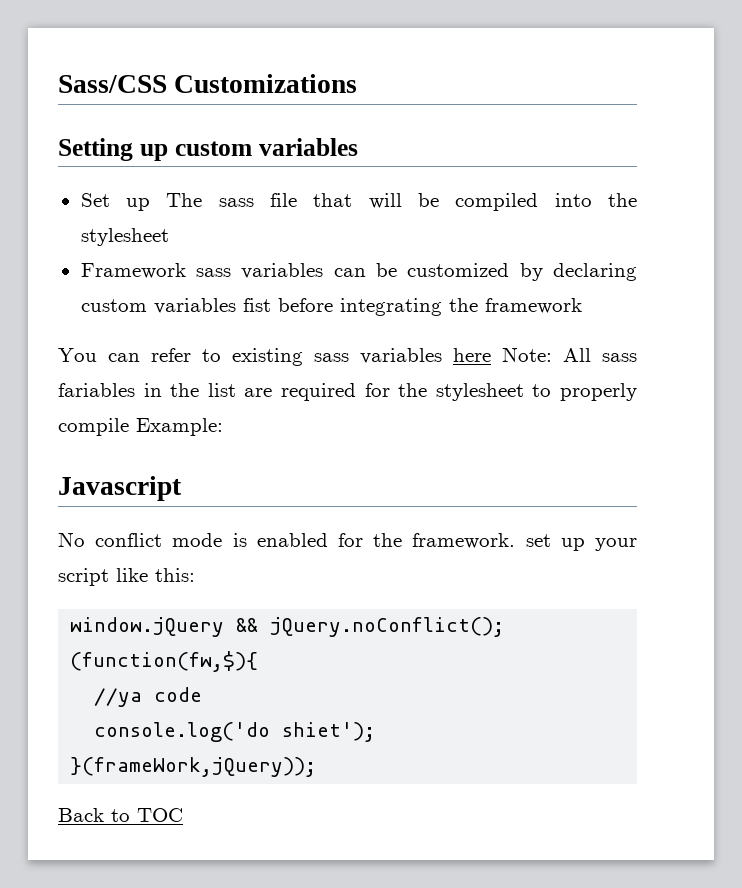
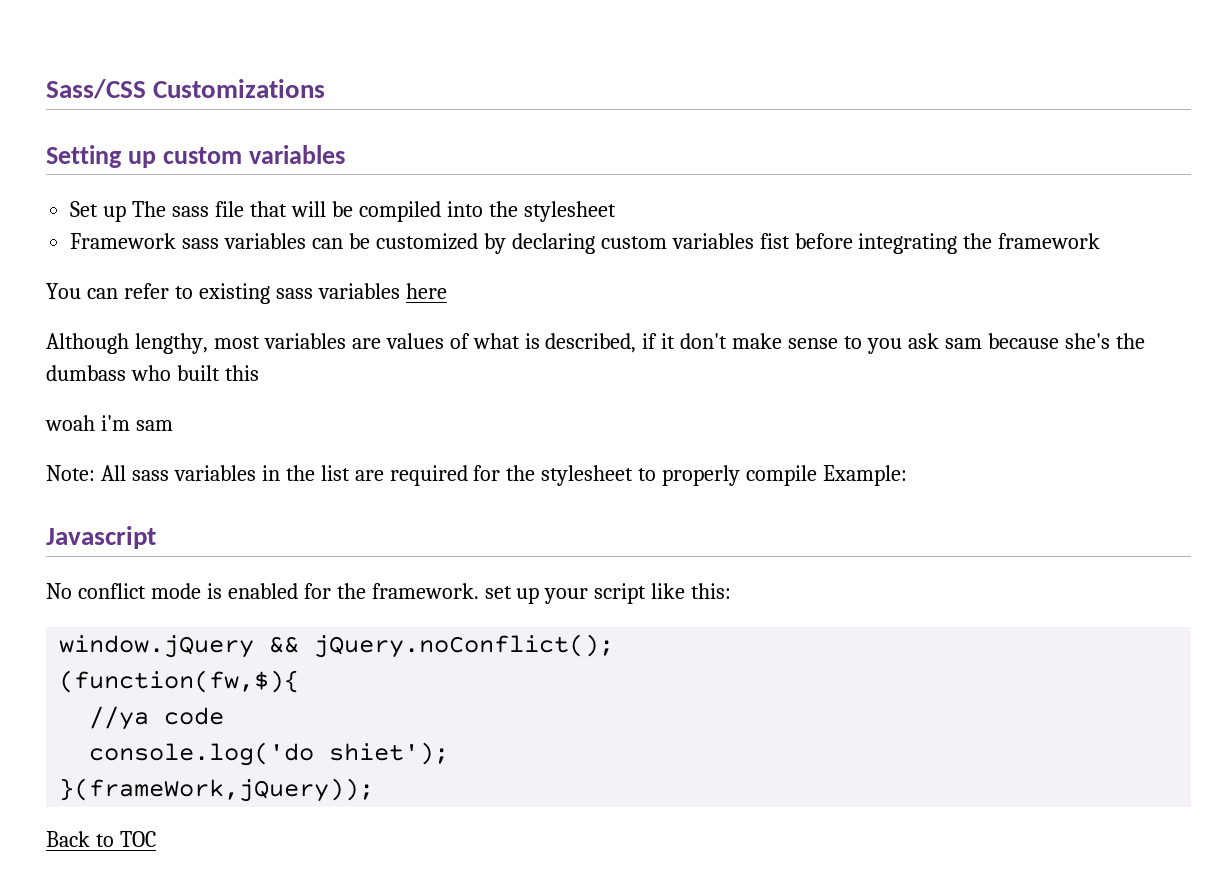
- You can refer to existing sass variables here Note: All sass fariables in the list are required for the stylesheet to properly compile Example:
+ You can refer to existing sass variables here
+ Although lengthy, most variables are values of what is described, if it don't make sense to you ask sam because she's the dumbass who built this
+ woah i'm sam
+ Note: All sass variables in the list are required for the stylesheet to properly compile Example:

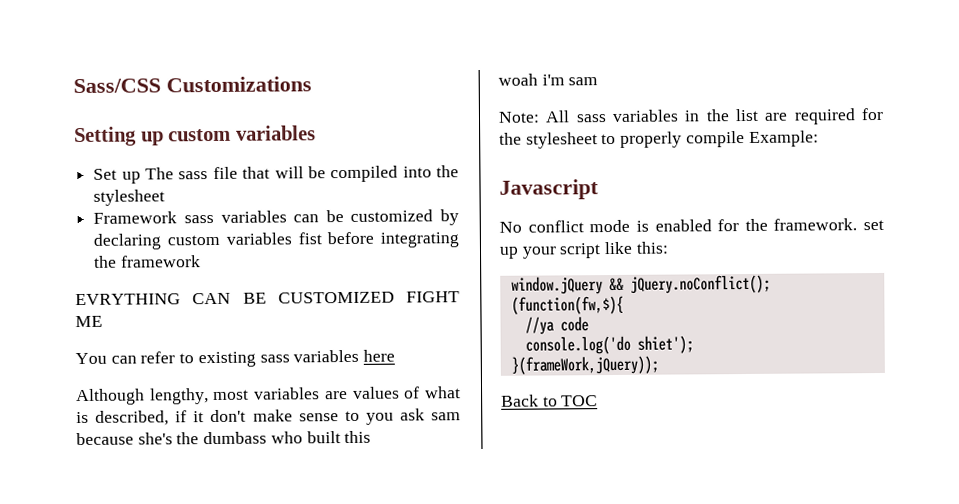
+ EVRYTHING CAN BE CUSTOMIZED FIGHT ME

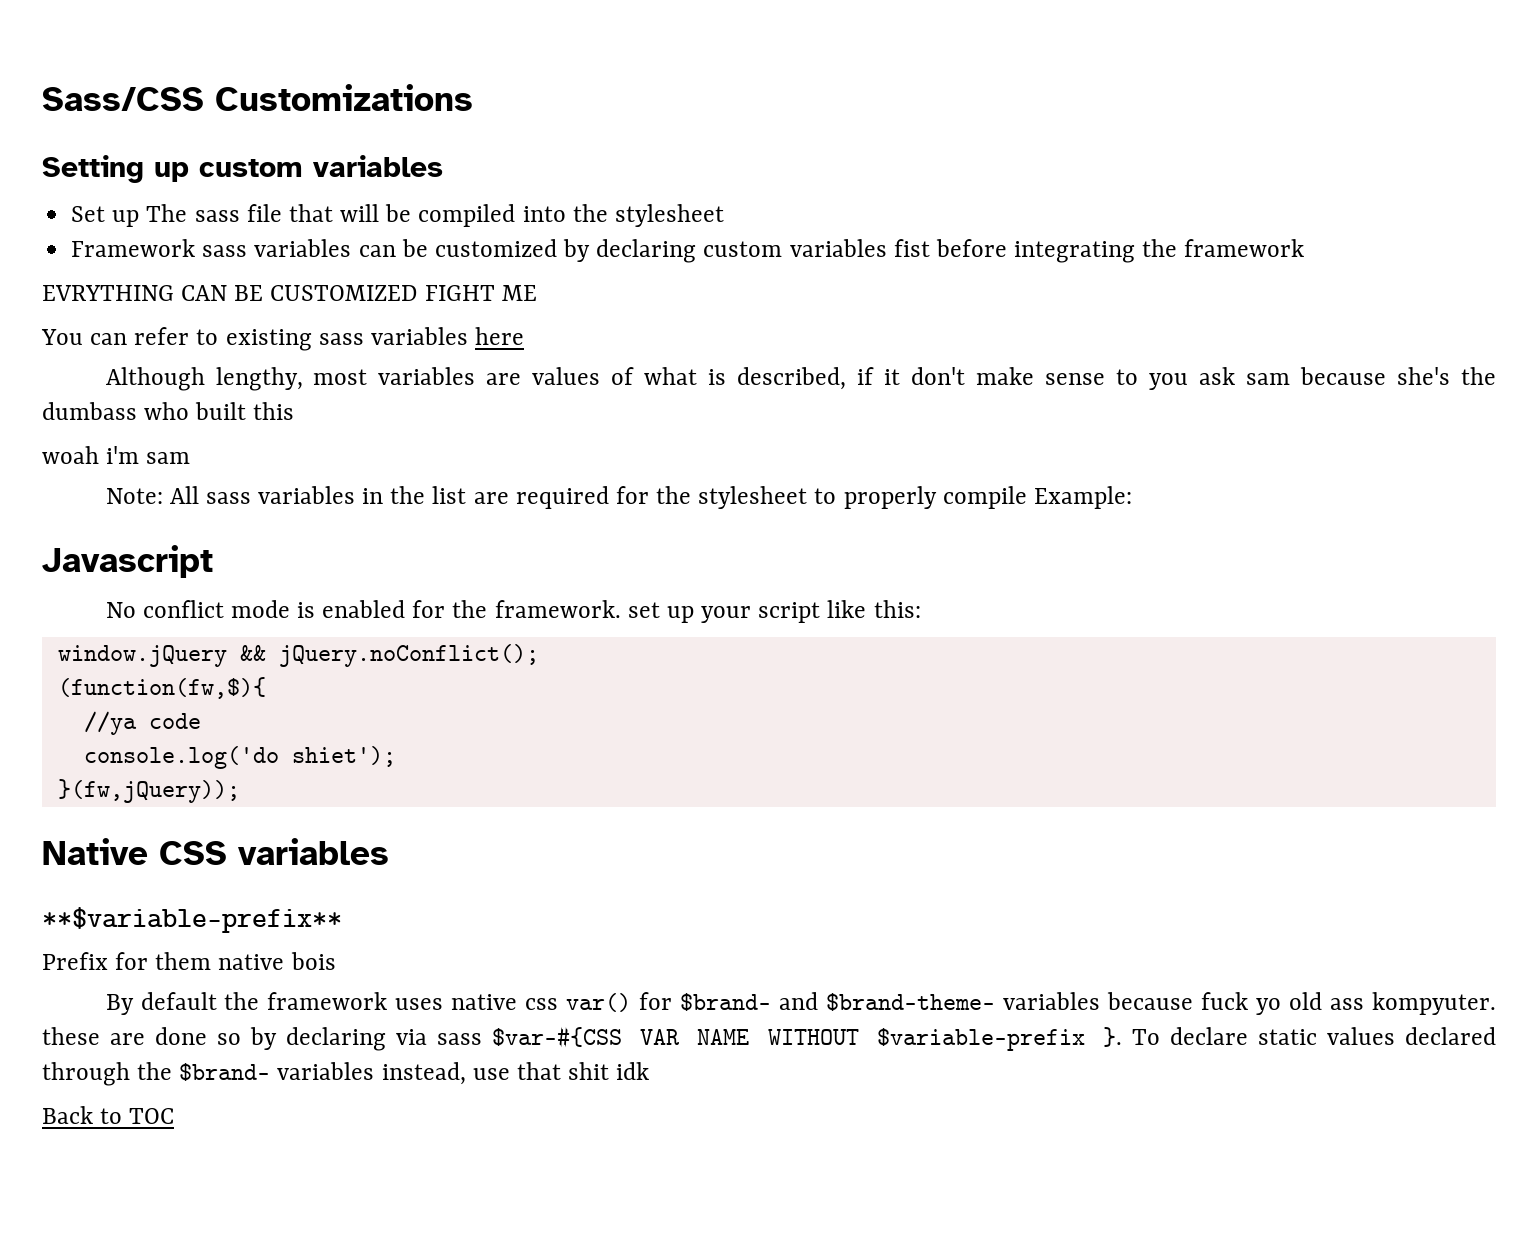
- }(frameWork,jQuery));
+ }(fw,jQuery));
+ Native CSS variables
+ **$variable-prefix**
+ Prefix for them native bois
+ By default the framework uses native css var() for $brand- and $brand-theme- variables because fuck yo old ass kompyuter. these are done so by declaring via sass $var-#{CSS VAR NAME WITHOUT $variable-prefix }. To declare static values declared through the $brand- variables instead, use that shit idk

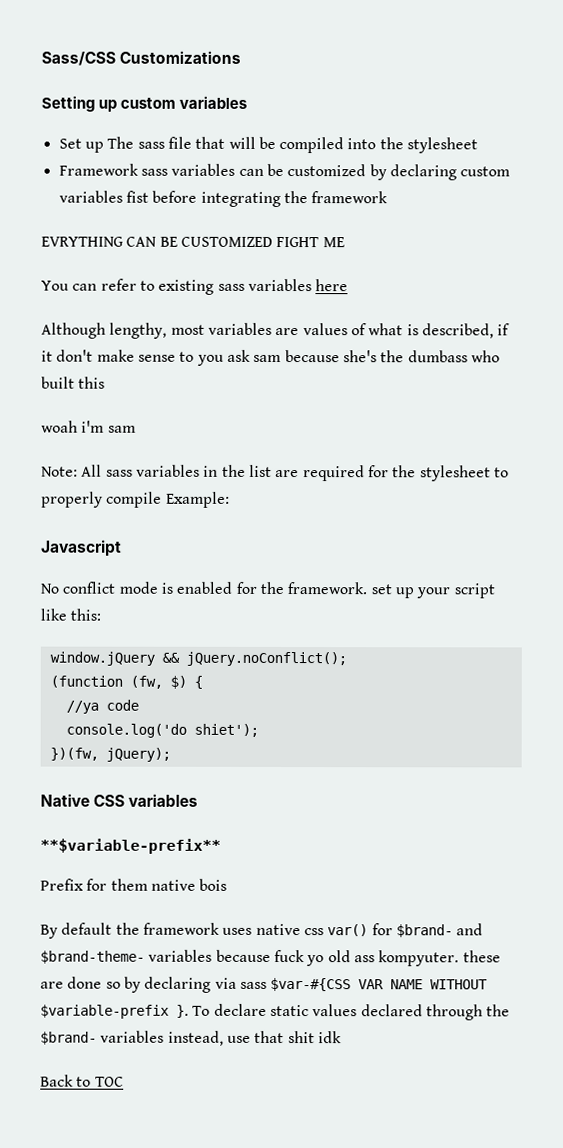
- (function(fw,$){
+ (function (fw, $) {
- }(fw,jQuery));
+ })(fw, jQuery);

